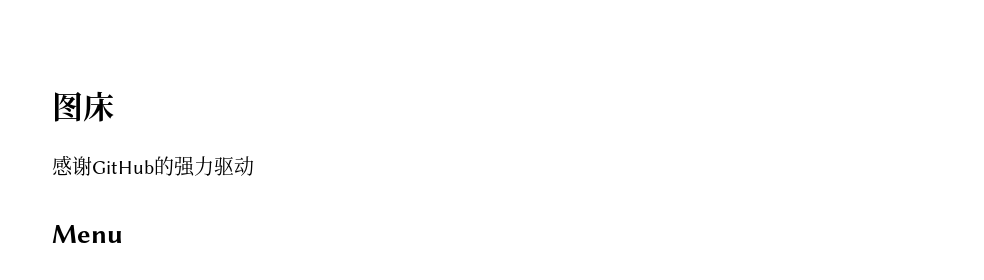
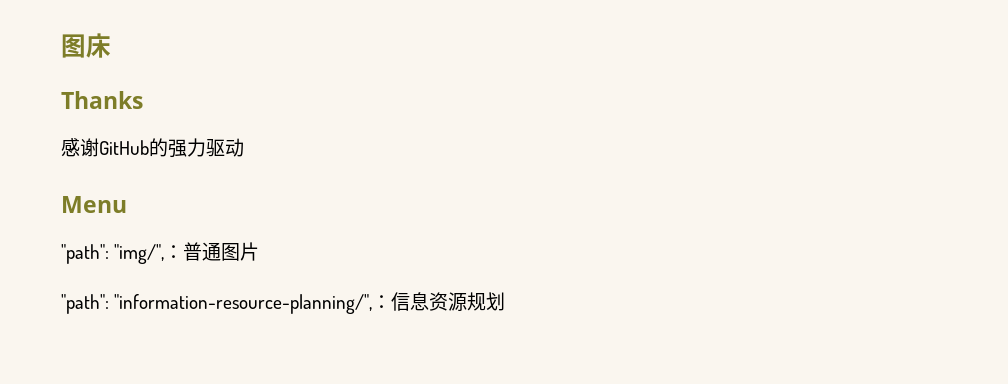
+ Thanks
+ "path": "img/",：普通图片
+ "path": "information-resource-planning/",：信息资源规划

